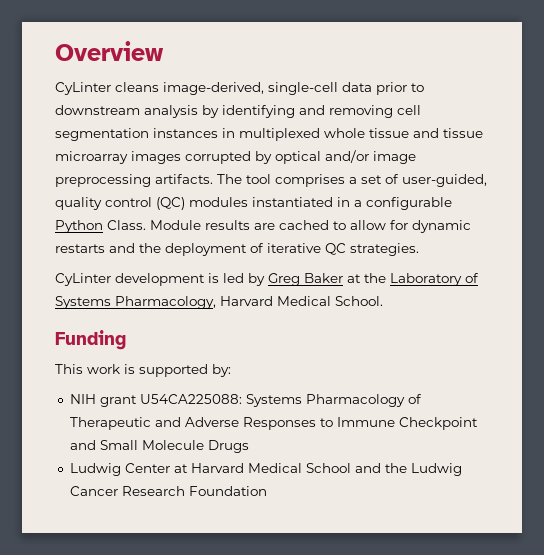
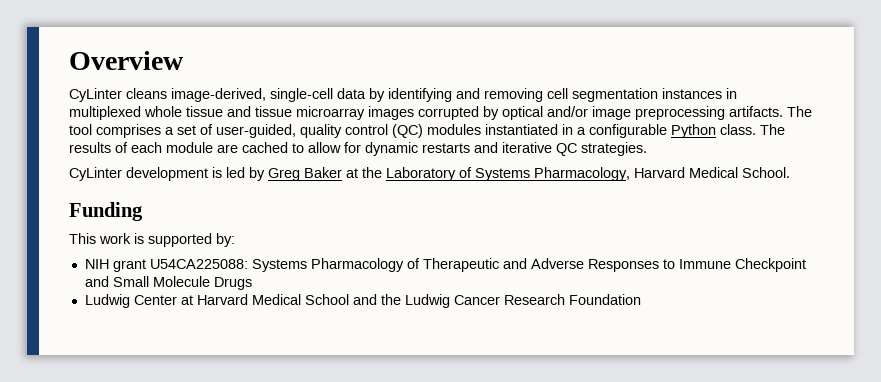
- CyLinter cleans image-derived, single-cell data prior to downstream analysis by identifying and removing cell segmentation instances in multiplexed whole tissue and tissue microarray images corrupted by optical and/or image preprocessing artifacts.
+ CyLinter cleans image-derived, single-cell data by identifying and removing cell segmentation instances in multiplexed whole tissue and tissue microarray images corrupted by optical and/or image preprocessing artifacts.
- The tool comprises a set of user-guided, quality control (QC) modules instantiated in a configurable Python Class. Module results are cached to allow for dynamic restarts and the deployment of iterative QC strategies.
+ The tool comprises a set of user-guided, quality control (QC) modules instantiated in a configurable Python class. The results of each module are cached to allow for dynamic restarts and iterative QC strategies.

